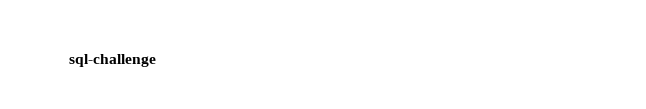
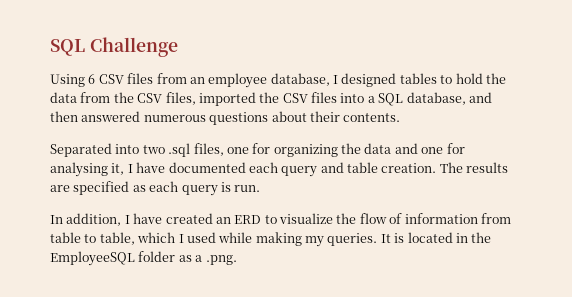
- sql-challenge
+ SQL Challenge
+ Using 6 CSV files from an employee database, I designed tables to hold the data from the CSV files, imported the CSV files into a SQL database, and then answered numerous questions about their contents.
+ Separated into two .sql files, one for organizing the data and one for analysing it, I have documented each query and table creation. The results are specified as each query is run.
+ In addition, I have created an ERD to visualize the flow of information from table to table, which I used while making my queries. It is located in the EmployeeSQL folder as a .png.

